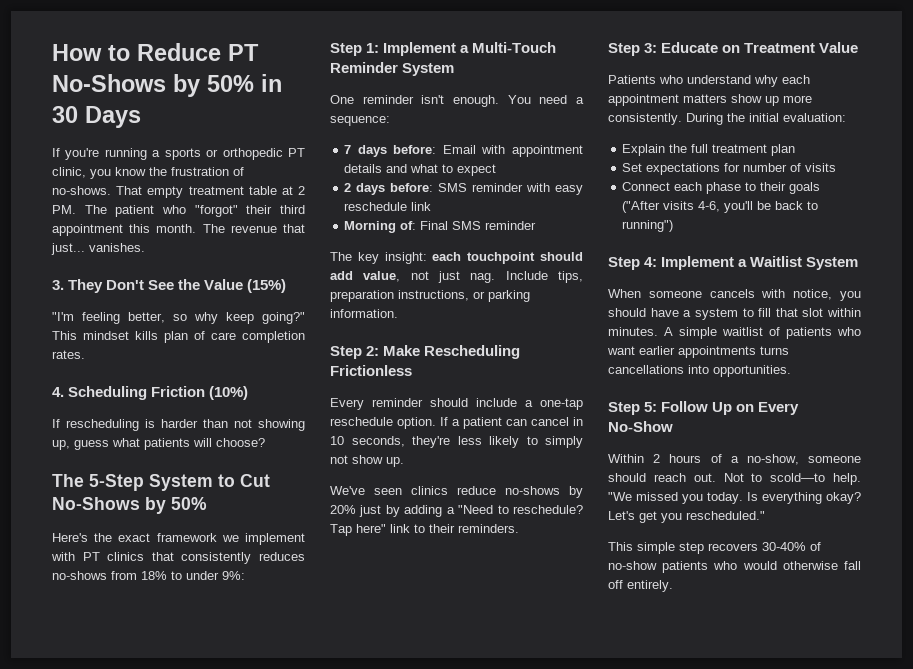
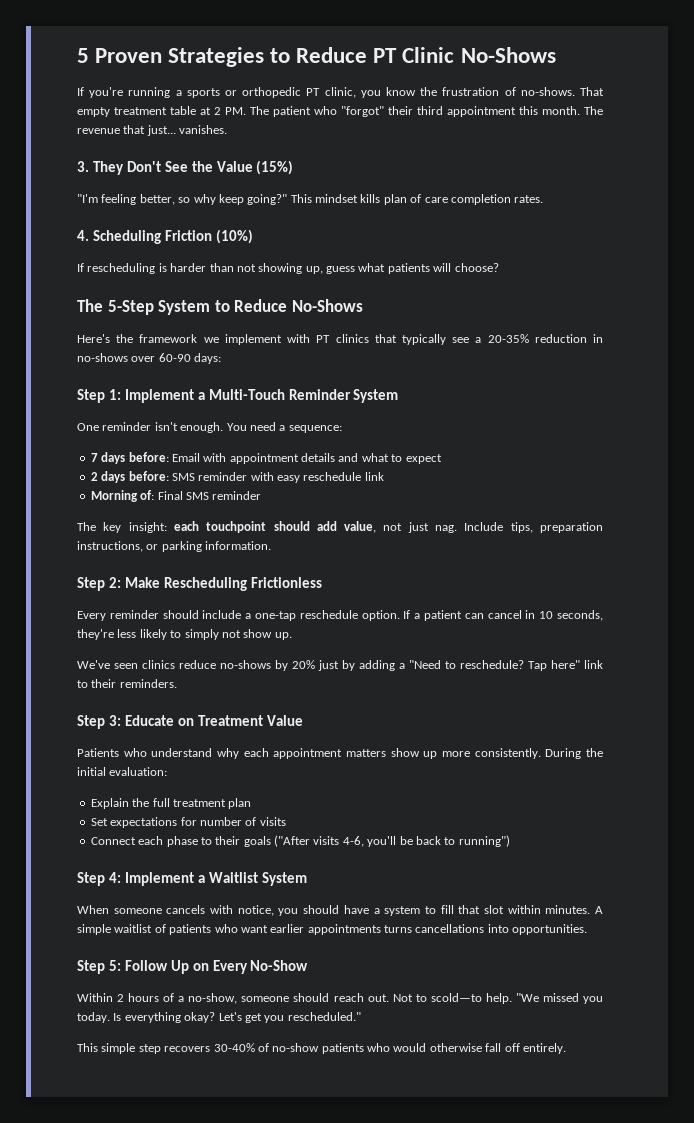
- How to Reduce PT No-Shows by 50% in 30 Days
+ 5 Proven Strategies to Reduce PT Clinic No-Shows
- The 5-Step System to Cut No-Shows by 50%
+ The 5-Step System to Reduce No-Shows
- Here's the exact framework we implement with PT clinics that consistently reduces no-shows from 18% to under 9%:
+ Here's the framework we implement with PT clinics that typically see a 20-35% reduction in no-shows over 60-90 days:

